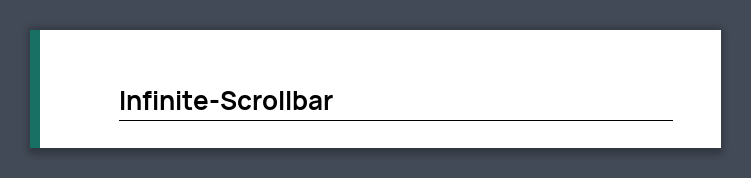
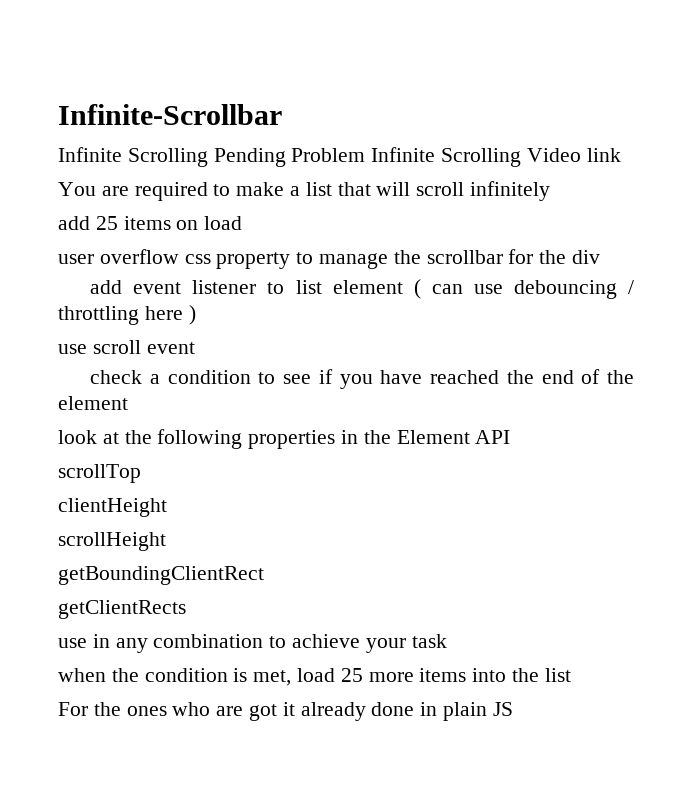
+ Infinite Scrolling Pending Problem Infinite Scrolling Video link
+ You are required to make a list that will scroll infinitely
+ add 25 items on load
+ user overflow css property to manage the scrollbar for the div
+ add event listener to list element ( can use debouncing / throttling here )
+ use scroll event
+ check a condition to see if you have reached the end of the element
+ look at the following properties in the Element API
+ scrollTop
+ clientHeight
+ scrollHeight
+ getBoundingClientRect
+ getClientRects
+ use in any combination to achieve your task
+ when the condition is met, load 25 more items into the list
+ For the ones who are got it already done in plain JS

